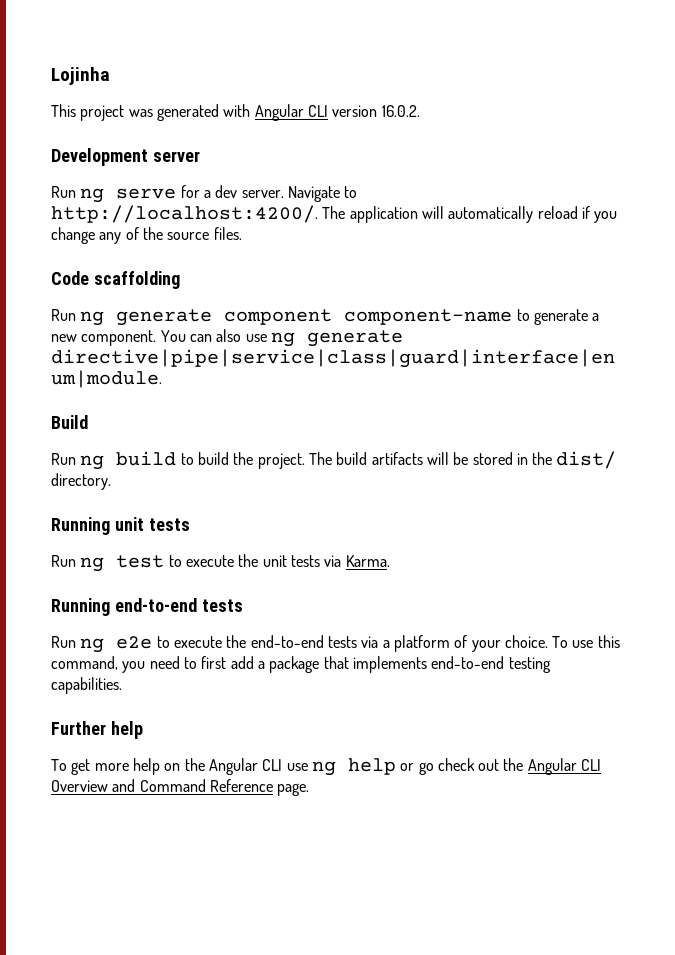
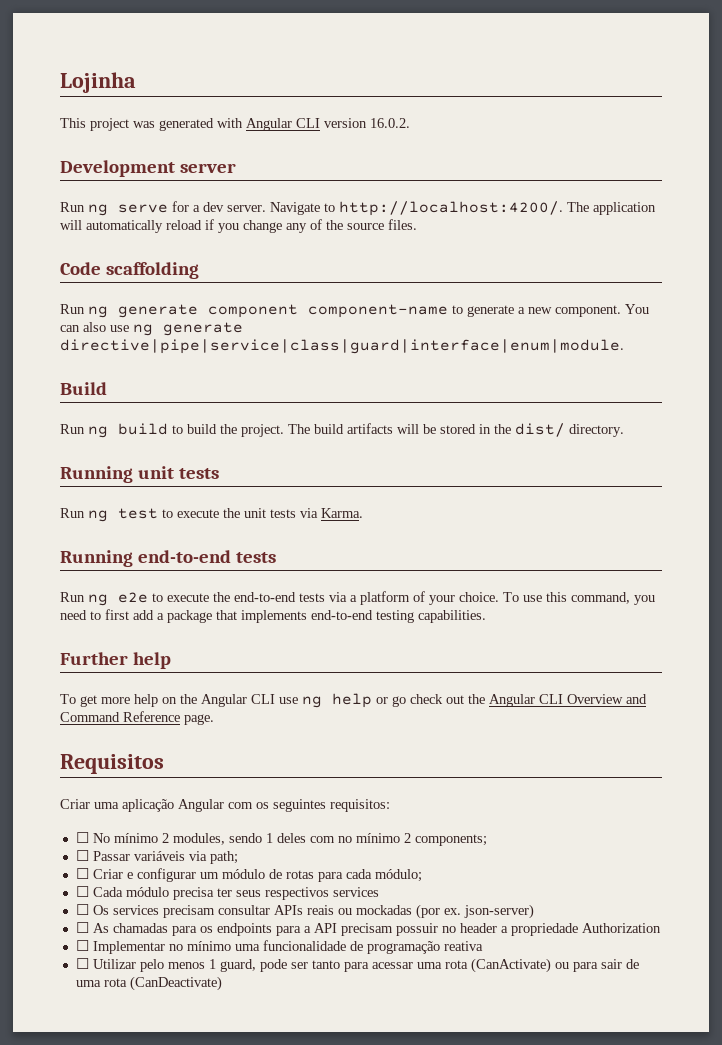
+ Requisitos
+ Criar uma aplicação Angular com os seguintes requisitos:
+ ☐ No mínimo 2 modules, sendo 1 deles com no mínimo 2 components;
+ ☐ Passar variáveis via path;
+ ☐ Criar e configurar um módulo de rotas para cada módulo;
+ ☐ Cada módulo precisa ter seus respectivos services
+ ☐ Os services precisam consultar APIs reais ou mockadas (por ex. json-server)
+ ☐ As chamadas para os endpoints para a API precisam possuir no header a propriedade Authorization
+ ☐ Implementar no mínimo uma funcionalidade de programação reativa
+ ☐ Utilizar pelo menos 1 guard, pode ser tanto para acessar uma rota (CanActivate) ou para sair de uma rota (CanDeactivate)

